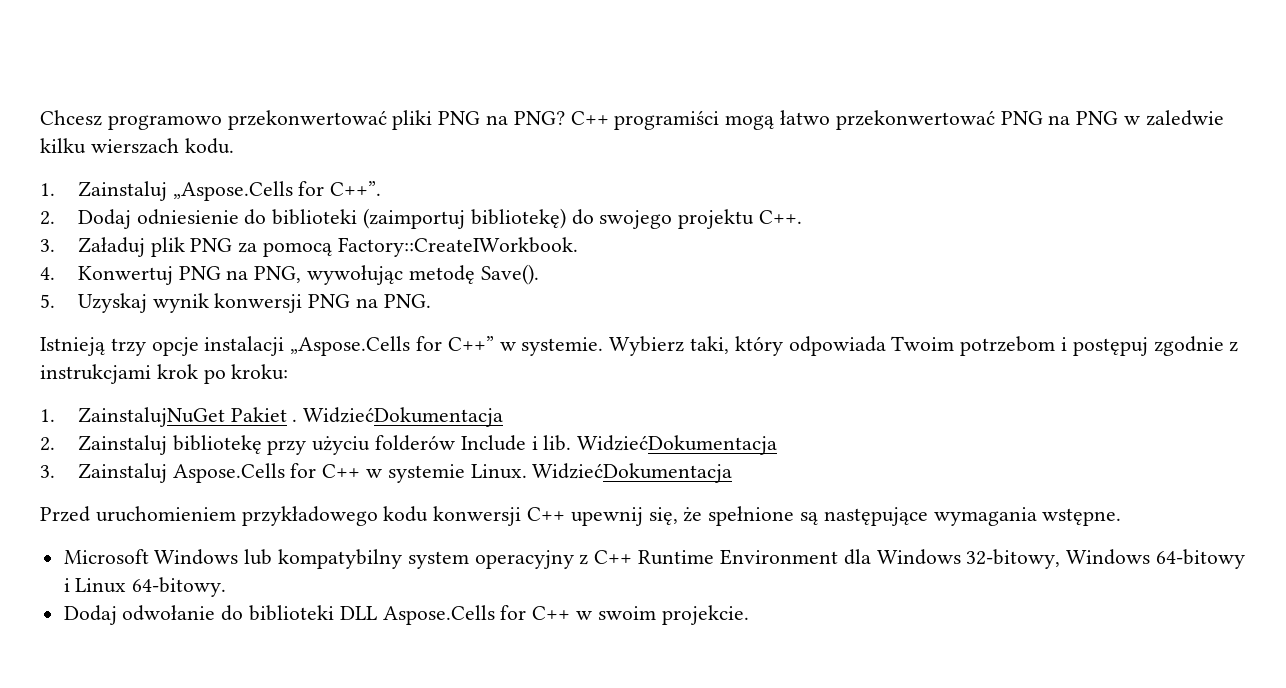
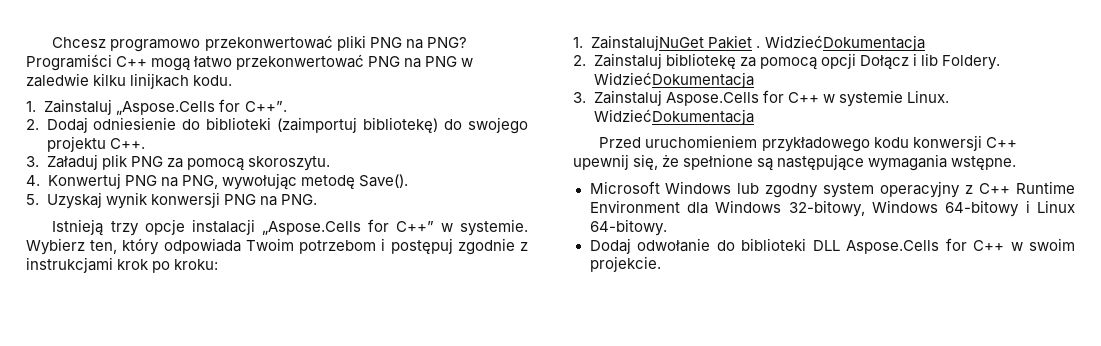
- C++ programiści mogą łatwo przekonwertować PNG na PNG w zaledwie kilku wierszach kodu.
+ Programiści C++ mogą łatwo przekonwertować PNG na PNG w zaledwie kilku linijkach kodu.
- 3. Załaduj plik PNG za pomocą Factory::CreateIWorkbook.
+ 3. Załaduj plik PNG za pomocą skoroszytu.
- Wybierz taki, który odpowiada Twoim potrzebom i postępuj zgodnie z instrukcjami krok po kroku:
+ Wybierz ten, który odpowiada Twoim potrzebom i postępuj zgodnie z instrukcjami krok po kroku:
- 2. Zainstaluj bibliotekę przy użyciu folderów Include i lib.
+ 2. Zainstaluj bibliotekę za pomocą opcji Dołącz i lib Foldery.
- Microsoft Windows lub kompatybilny system operacyjny z C++ Runtime Environment dla Windows 32-bitowy, Windows 64-bitowy i Linux 64-bitowy.
+ Microsoft Windows lub zgodny system operacyjny z C++ Runtime Environment dla Windows 32-bitowy, Windows 64-bitowy i Linux 64-bitowy.

